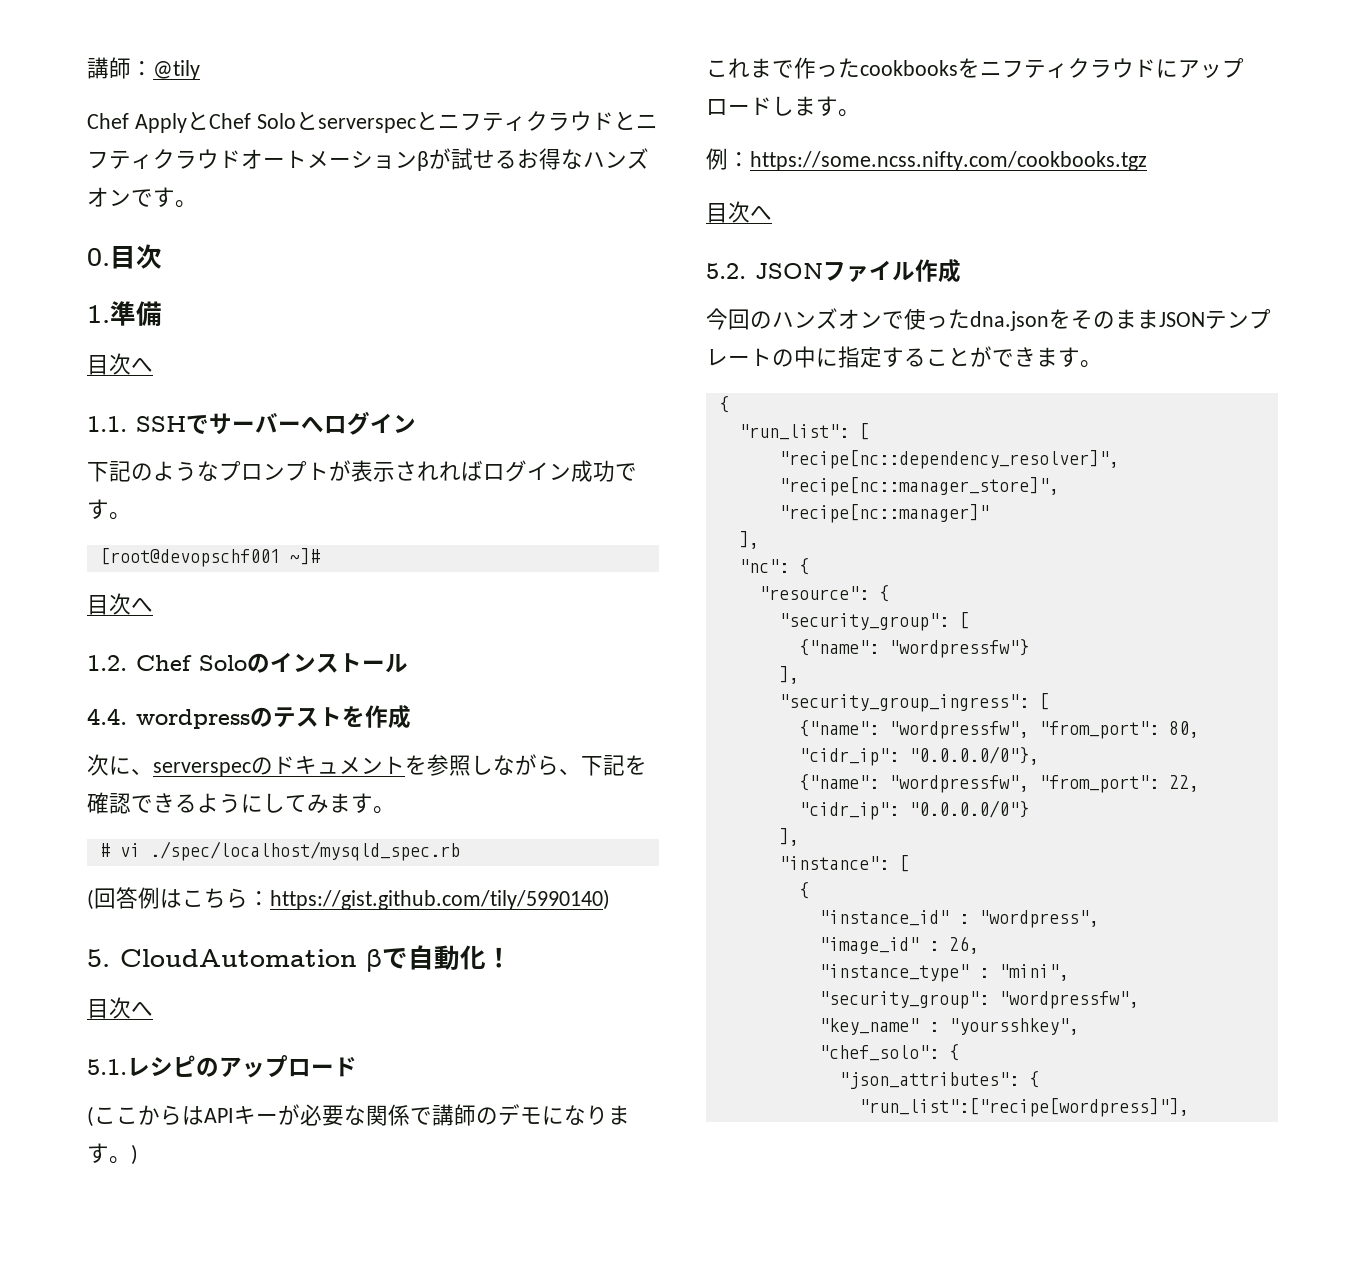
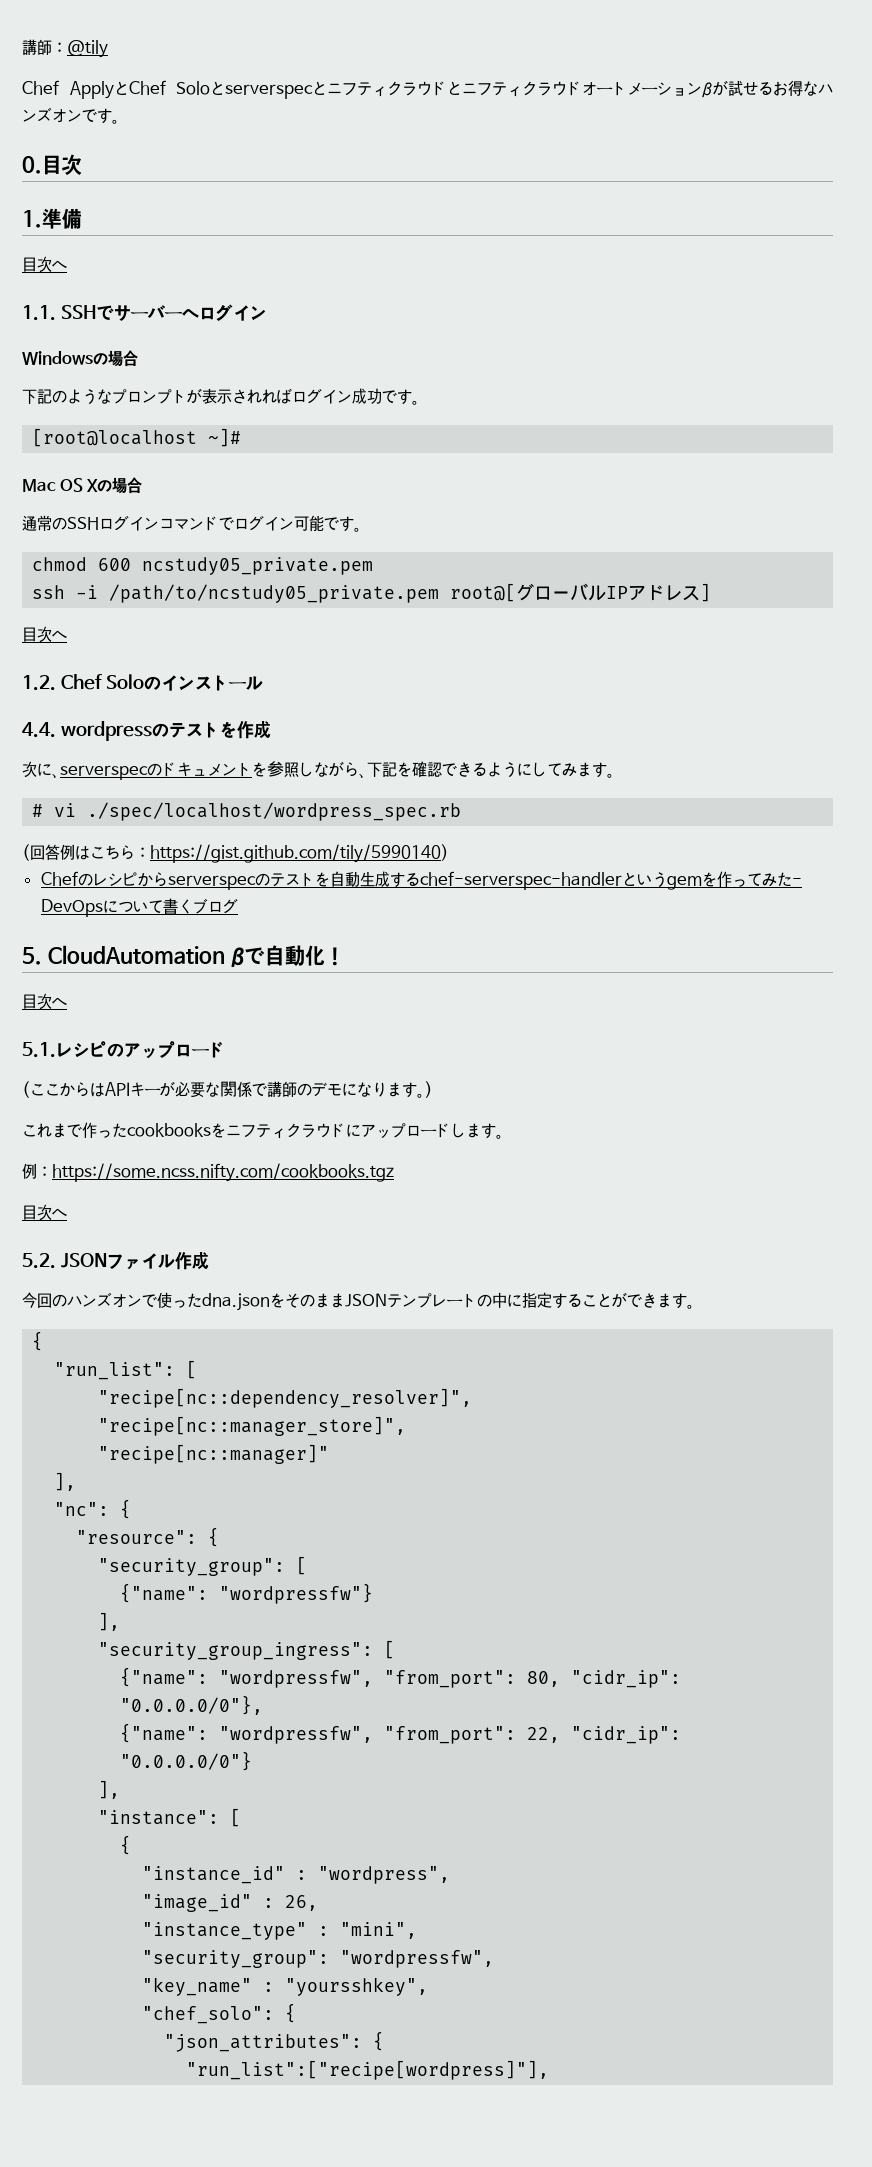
+ Windowsの場合
- [root@devopschf001 ~]#
+ [root@localhost ~]#
+ Mac OS Xの場合
+ 通常のSSHログインコマンドでログイン可能です。
+ chmod 600 ncstudy05_private.pem
+ ssh -i /path/to/ncstudy05_private.pem root@[グローバルIPアドレス]
- # vi ./spec/localhost/mysqld_spec.rb
+ # vi ./spec/localhost/wordpress_spec.rb
+ Chefのレシピからserverspecのテストを自動生成するchef-serverspec-handlerというgemを作ってみた- DevOpsについて書くブログ

